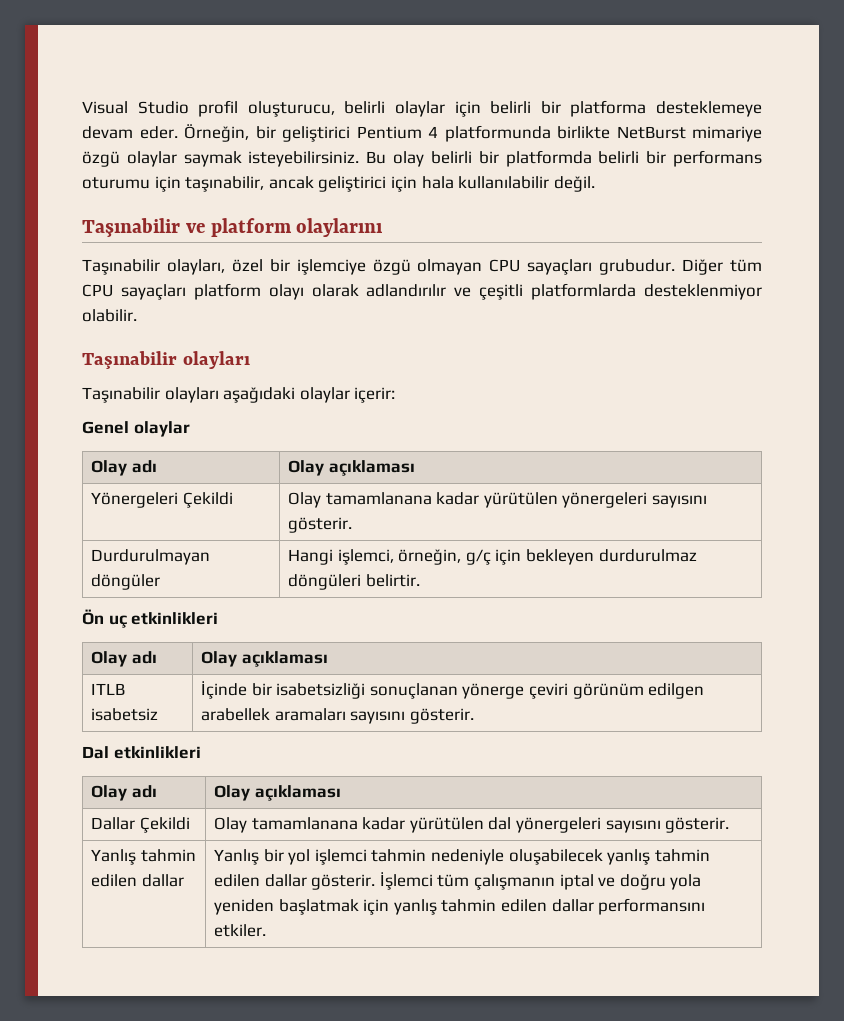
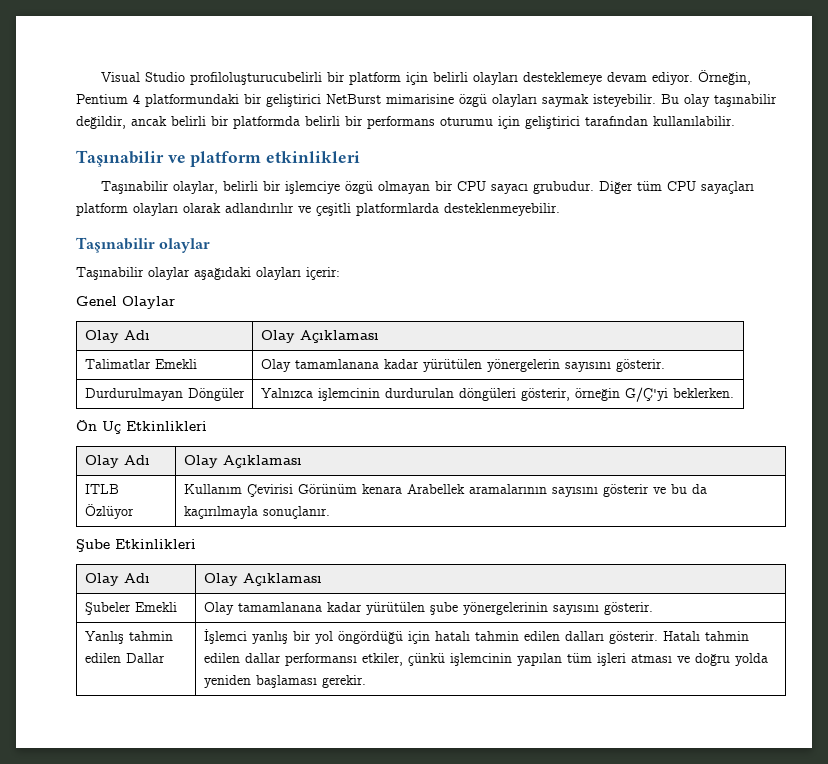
- Visual Studio profil oluşturucu, belirli olaylar için belirli bir platforma desteklemeye devam eder. Örneğin, bir geliştirici Pentium 4 platformunda birlikte NetBurst mimariye özgü olaylar saymak isteyebilirsiniz. Bu olay belirli bir platformda belirli bir performans oturumu için taşınabilir, ancak geliştirici için hala kullanılabilir değil.
+ Visual Studio profiloluşturucubelirli bir platform için belirli olayları desteklemeye devam ediyor. Örneğin, Pentium 4 platformundaki bir geliştirici NetBurst mimarisine özgü olayları saymak isteyebilir. Bu olay taşınabilir değildir, ancak belirli bir platformda belirli bir performans oturumu için geliştirici tarafından kullanılabilir.
- Taşınabilir ve platform olaylarını
- Taşınabilir olayları, özel bir işlemciye özgü olmayan CPU sayaçları grubudur.
+ Taşınabilir ve platform etkinlikleri
+ Taşınabilir olaylar, belirli bir işlemciye özgü olmayan bir CPU sayacı grubudur.
- Diğer tüm CPU sayaçları platform olayı olarak adlandırılır ve çeşitli platformlarda desteklenmiyor olabilir.
- Taşınabilir olayları
- Taşınabilir olayları aşağıdaki olaylar içerir:
+ Diğer tüm CPU sayaçları platform olayları olarak adlandırılır ve çeşitli platformlarda desteklenmeyebilir.
+ Taşınabilir olaylar
+ Taşınabilir olaylar aşağıdaki olayları içerir:
- Genel olaylar
- Olay adı | Olay açıklaması
- Yönergeleri Çekildi | Olay tamamlanana kadar yürütülen yönergeleri sayısını gösterir.
+ Genel Olaylar
+ Olay Adı | Olay Açıklaması
+ Talimatlar Emekli | Olay tamamlanana kadar yürütülen yönergelerin sayısını gösterir.
- Durdurulmayan döngüler | Hangi işlemci, örneğin, g/ç için bekleyen durdurulmaz döngüleri belirtir.
+ Durdurulmayan Döngüler | Yalnızca işlemcinin durdurulan döngüleri gösterir, örneğin G/Ç'yi beklerken.
- Ön uç etkinlikleri
- Olay adı | Olay açıklaması
+ Ön Uç Etkinlikleri
+ Olay Adı | Olay Açıklaması
- ITLB isabetsiz | İçinde bir isabetsizliği sonuçlanan yönerge çeviri görünüm edilgen arabellek aramaları sayısını gösterir.
- Dal etkinlikleri
- Olay adı | Olay açıklaması
- Dallar Çekildi | Olay tamamlanana kadar yürütülen dal yönergeleri sayısını gösterir.
+ ITLB Özlüyor | Kullanım Çevirisi Görünüm kenara Arabellek aramalarının sayısını gösterir ve bu da kaçırılmayla sonuçlanır.
+ Şube Etkinlikleri
+ Olay Adı | Olay Açıklaması
+ Şubeler Emekli | Olay tamamlanana kadar yürütülen şube yönergelerinin sayısını gösterir.
- Yanlış tahmin edilen dallar | Yanlış bir yol işlemci tahmin nedeniyle oluşabilecek yanlış tahmin edilen dallar gösterir. İşlemci tüm çalışmanın iptal ve doğru yola yeniden başlatmak için yanlış tahmin edilen dallar performansını etkiler.
+ Yanlış tahmin edilen Dallar | İşlemci yanlış bir yol öngördüğü için hatalı tahmin edilen dalları gösterir. Hatalı tahmin edilen dallar performansı etkiler, çünkü işlemcinin yapılan tüm işleri atması ve doğru yolda yeniden başlaması gerekir.

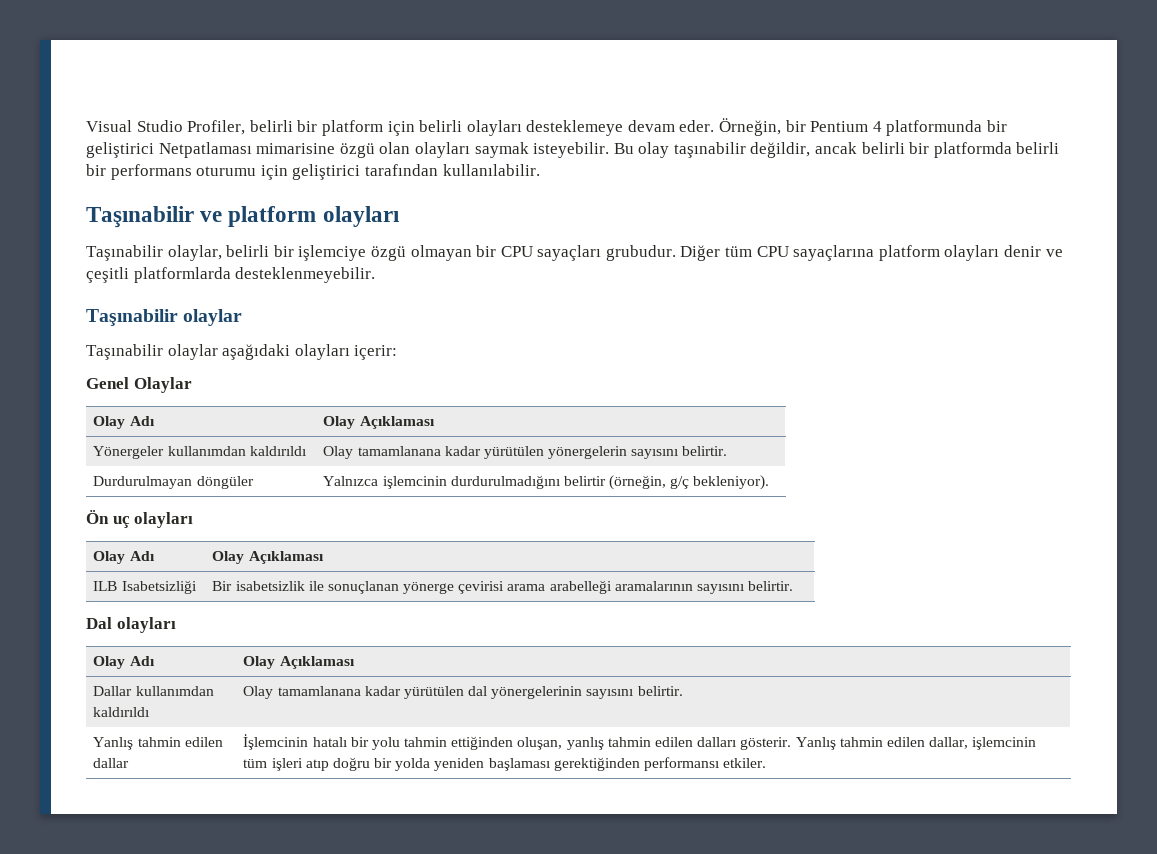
- Visual Studio profiloluşturucubelirli bir platform için belirli olayları desteklemeye devam ediyor. Örneğin, Pentium 4 platformundaki bir geliştirici NetBurst mimarisine özgü olayları saymak isteyebilir.
+ Visual Studio Profiler, belirli bir platform için belirli olayları desteklemeye devam eder. Örneğin, bir Pentium 4 platformunda bir geliştirici Netpatlaması mimarisine özgü olan olayları saymak isteyebilir.
- Taşınabilir ve platform etkinlikleri
+ Taşınabilir ve platform olayları
- Taşınabilir olaylar, belirli bir işlemciye özgü olmayan bir CPU sayacı grubudur.
+ Taşınabilir olaylar, belirli bir işlemciye özgü olmayan bir CPU sayaçları grubudur.
- Diğer tüm CPU sayaçları platform olayları olarak adlandırılır ve çeşitli platformlarda desteklenmeyebilir.
+ Diğer tüm CPU sayaçlarına platform olayları denir ve çeşitli platformlarda desteklenmeyebilir.
- Talimatlar Emekli | Olay tamamlanana kadar yürütülen yönergelerin sayısını gösterir.
+ Yönergeler kullanımdan kaldırıldı | Olay tamamlanana kadar yürütülen yönergelerin sayısını belirtir.
- Durdurulmayan Döngüler | Yalnızca işlemcinin durdurulan döngüleri gösterir, örneğin G/Ç'yi beklerken.
+ Durdurulmayan döngüler | Yalnızca işlemcinin durdurulmadığını belirtir (örneğin, g/ç bekleniyor).
- Ön Uç Etkinlikleri
+ Ön uç olayları
  Olay Adı | Olay Açıklaması
- ITLB Özlüyor | Kullanım Çevirisi Görünüm kenara Arabellek aramalarının sayısını gösterir ve bu da kaçırılmayla sonuçlanır.
- Şube Etkinlikleri
+ ILB Isabetsizliği | Bir isabetsizlik ile sonuçlanan yönerge çevirisi arama arabelleği aramalarının sayısını belirtir.
+ Dal olayları
  Olay Adı | Olay Açıklaması
- Şubeler Emekli | Olay tamamlanana kadar yürütülen şube yönergelerinin sayısını gösterir.
- Yanlış tahmin edilen Dallar | İşlemci yanlış bir yol öngördüğü için hatalı tahmin edilen dalları gösterir. Hatalı tahmin edilen dallar performansı etkiler, çünkü işlemcinin yapılan tüm işleri atması ve doğru yolda yeniden başlaması gerekir.
+ Dallar kullanımdan kaldırıldı | Olay tamamlanana kadar yürütülen dal yönergelerinin sayısını belirtir.
+ Yanlış tahmin edilen dallar | İşlemcinin hatalı bir yolu tahmin ettiğinden oluşan, yanlış tahmin edilen dalları gösterir. Yanlış tahmin edilen dallar, işlemcinin tüm işleri atıp doğru bir yolda yeniden başlaması gerektiğinden performansı etkiler.

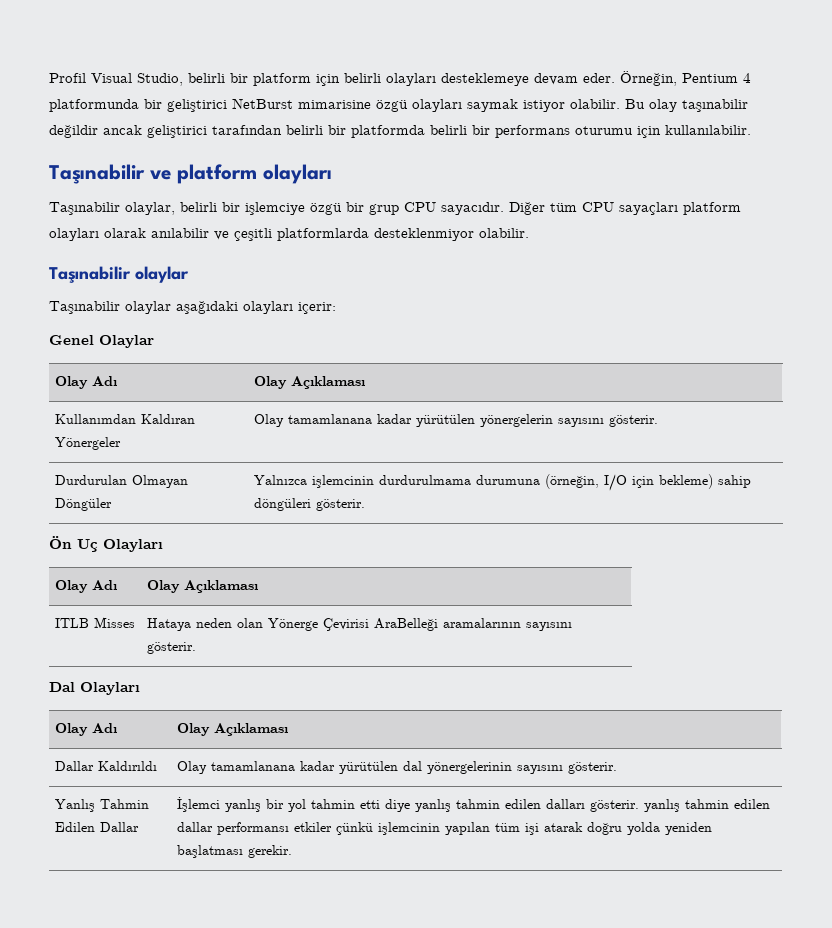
- Visual Studio Profiler, belirli bir platform için belirli olayları desteklemeye devam eder.
+ Profil Visual Studio, belirli bir platform için belirli olayları desteklemeye devam eder.
- Örneğin, bir Pentium 4 platformunda bir geliştirici Netpatlaması mimarisine özgü olan olayları saymak isteyebilir.
+ Örneğin, Pentium 4 platformunda bir geliştirici NetBurst mimarisine özgü olayları saymak istiyor olabilir.
- Bu olay taşınabilir değildir, ancak belirli bir platformda belirli bir performans oturumu için geliştirici tarafından kullanılabilir.
+ Bu olay taşınabilir değildir ancak geliştirici tarafından belirli bir platformda belirli bir performans oturumu için kullanılabilir.
- Taşınabilir olaylar, belirli bir işlemciye özgü olmayan bir CPU sayaçları grubudur.
+ Taşınabilir olaylar, belirli bir işlemciye özgü bir grup CPU sayacıdır.
- Diğer tüm CPU sayaçlarına platform olayları denir ve çeşitli platformlarda desteklenmeyebilir.
+ Diğer tüm CPU sayaçları platform olayları olarak anılabilir ve çeşitli platformlarda desteklenmiyor olabilir.
- Yönergeler kullanımdan kaldırıldı | Olay tamamlanana kadar yürütülen yönergelerin sayısını belirtir.
- Durdurulmayan döngüler | Yalnızca işlemcinin durdurulmadığını belirtir (örneğin, g/ç bekleniyor).
+ Kullanımdan Kaldıran Yönergeler | Olay tamamlanana kadar yürütülen yönergelerin sayısını gösterir.
+ Durdurulan Olmayan Döngüler | Yalnızca işlemcinin durdurulmama durumuna (örneğin, I/O için bekleme) sahip döngüleri gösterir.
- Ön uç olayları
+ Ön Uç Olayları
  Olay Adı | Olay Açıklaması
- ILB Isabetsizliği | Bir isabetsizlik ile sonuçlanan yönerge çevirisi arama arabelleği aramalarının sayısını belirtir.
+ ITLB Misses | Hataya neden olan Yönerge Çevirisi AraBelleği aramalarının sayısını gösterir.
- Dal olayları
+ Dal Olayları
- Dallar kullanımdan kaldırıldı | Olay tamamlanana kadar yürütülen dal yönergelerinin sayısını belirtir.
- Yanlış tahmin edilen dallar | İşlemcinin hatalı bir yolu tahmin ettiğinden oluşan, yanlış tahmin edilen dalları gösterir. Yanlış tahmin edilen dallar, işlemcinin tüm işleri atıp doğru bir yolda yeniden başlaması gerektiğinden performansı etkiler.
+ Dallar Kaldırıldı | Olay tamamlanana kadar yürütülen dal yönergelerinin sayısını gösterir.
+ Yanlış Tahmin Edilen Dallar | İşlemci yanlış bir yol tahmin etti diye yanlış tahmin edilen dalları gösterir. yanlış tahmin edilen dallar performansı etkiler çünkü işlemcinin yapılan tüm işi atarak doğru yolda yeniden başlatması gerekir.

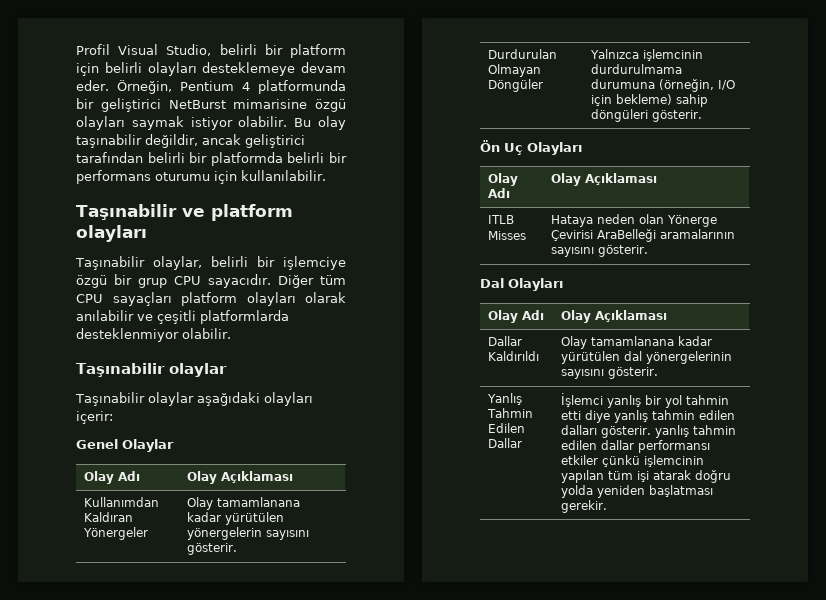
- Bu olay taşınabilir değildir ancak geliştirici tarafından belirli bir platformda belirli bir performans oturumu için kullanılabilir.
+ Bu olay taşınabilir değildir, ancak geliştirici tarafından belirli bir platformda belirli bir performans oturumu için kullanılabilir.

